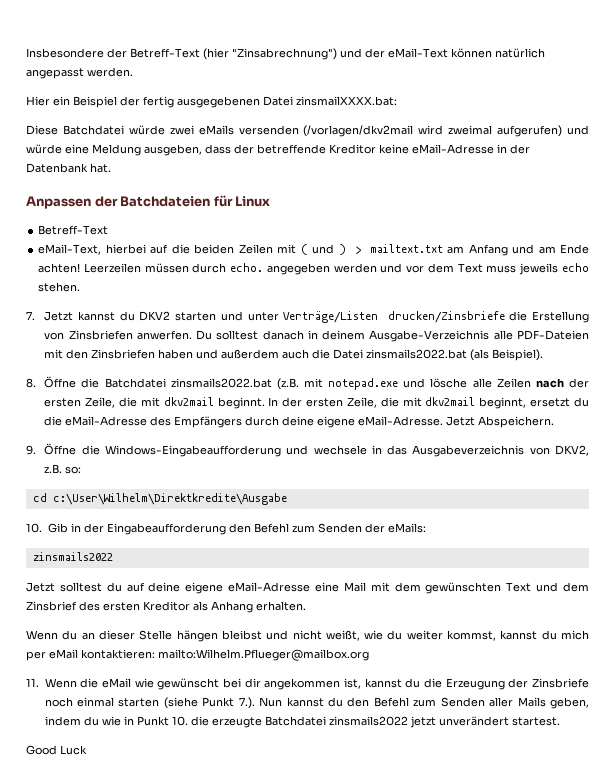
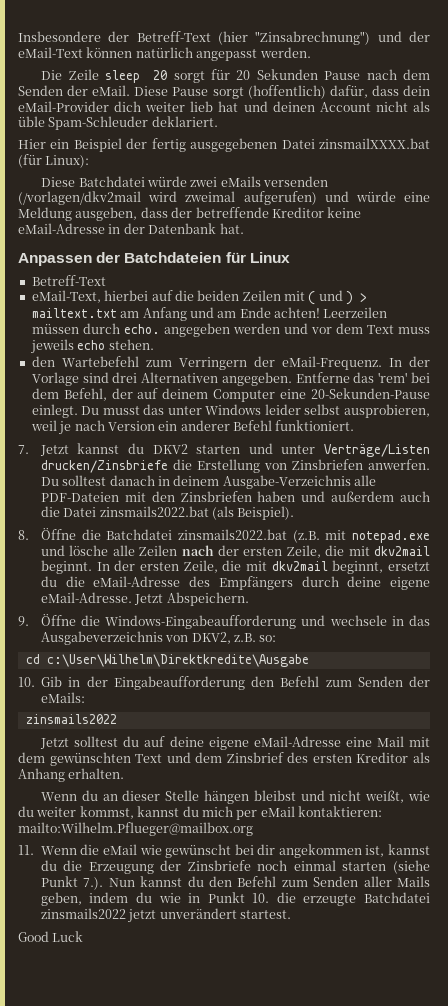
+ Die Zeile sleep 20 sorgt für 20 Sekunden Pause nach dem Senden der eMail. Diese Pause sorgt (hoffentlich) dafür, dass dein eMail-Provider dich weiter lieb hat und deinen Account nicht als üble Spam-Schleuder deklariert.
- Hier ein Beispiel der fertig ausgegebenen Datei zinsmailXXXX.bat:
+ Hier ein Beispiel der fertig ausgegebenen Datei zinsmailXXXX.bat (für Linux):
+ den Wartebefehl zum Verringern der eMail-Frequenz. In der Vorlage sind drei Alternativen angegeben. Entferne das 'rem' bei dem Befehl, der auf deinem Computer eine 20-Sekunden-Pause einlegt. Du musst das unter Windows leider selbst ausprobieren, weil je nach Version ein anderer Befehl funktioniert.

